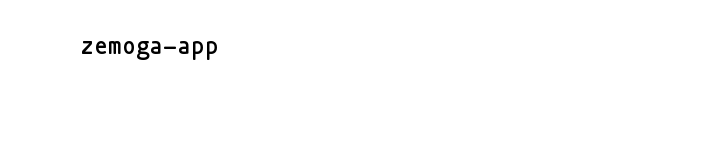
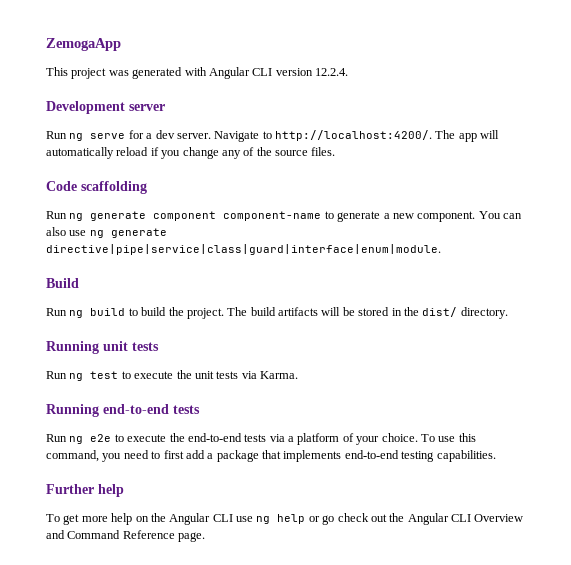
- zemoga-app
+ ZemogaApp
+ This project was generated with Angular CLI version 12.2.4.
+ Development server
+ Run ng serve for a dev server. Navigate to http://localhost:4200/. The app will automatically reload if you change any of the source files.
+ Code scaffolding
+ Run ng generate component component-name to generate a new component. You can also use ng generate directive|pipe|service|class|guard|interface|enum|module.
+ Build
+ Run ng build to build the project. The build artifacts will be stored in the dist/ directory.
+ Running unit tests
+ Run ng test to execute the unit tests via Karma.
+ Running end-to-end tests
+ Run ng e2e to execute the end-to-end tests via a platform of your choice. To use this command, you need to first add a package that implements end-to-end testing capabilities.
+ Further help
+ To get more help on the Angular CLI use ng help or go check out the Angular CLI Overview and Command Reference page.

